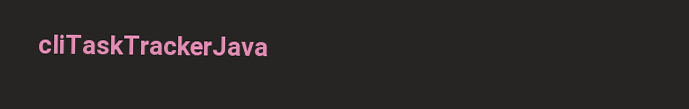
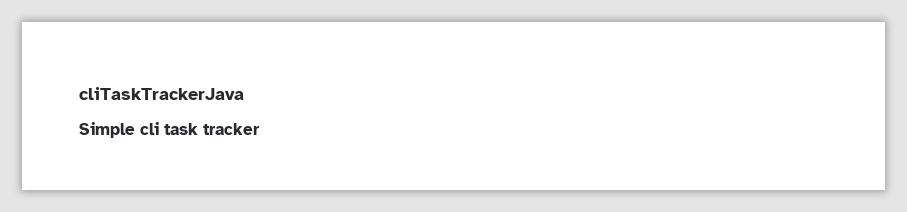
+ Simple cli task tracker

